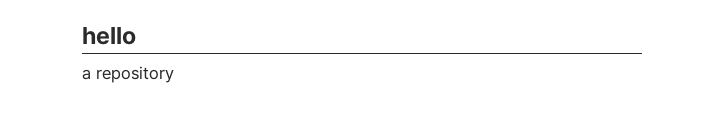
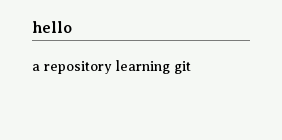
- a repository
+ a repository learning git

